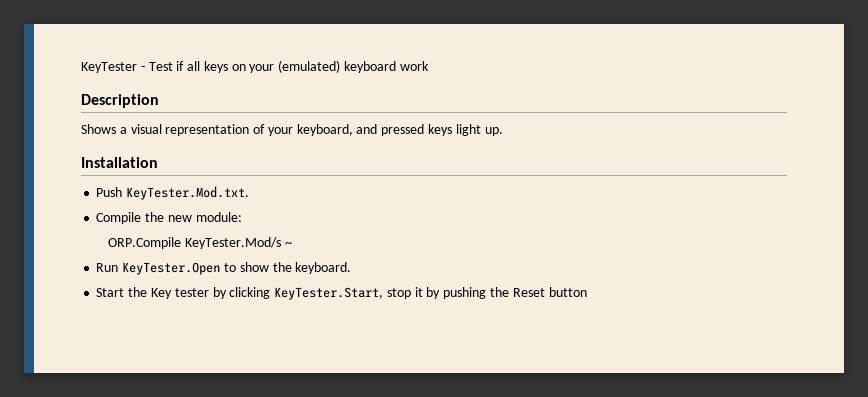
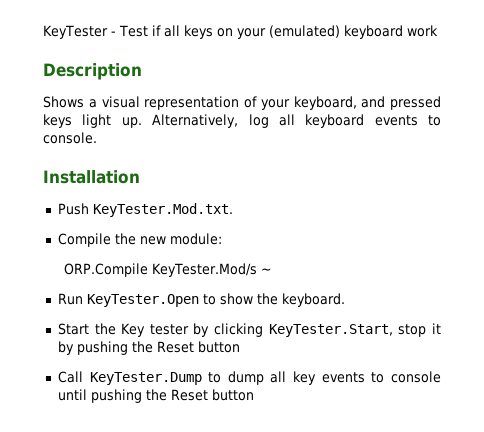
+ Alternatively, log all keyboard events to console.
+ Call KeyTester.Dump to dump all key events to console until pushing the Reset button

